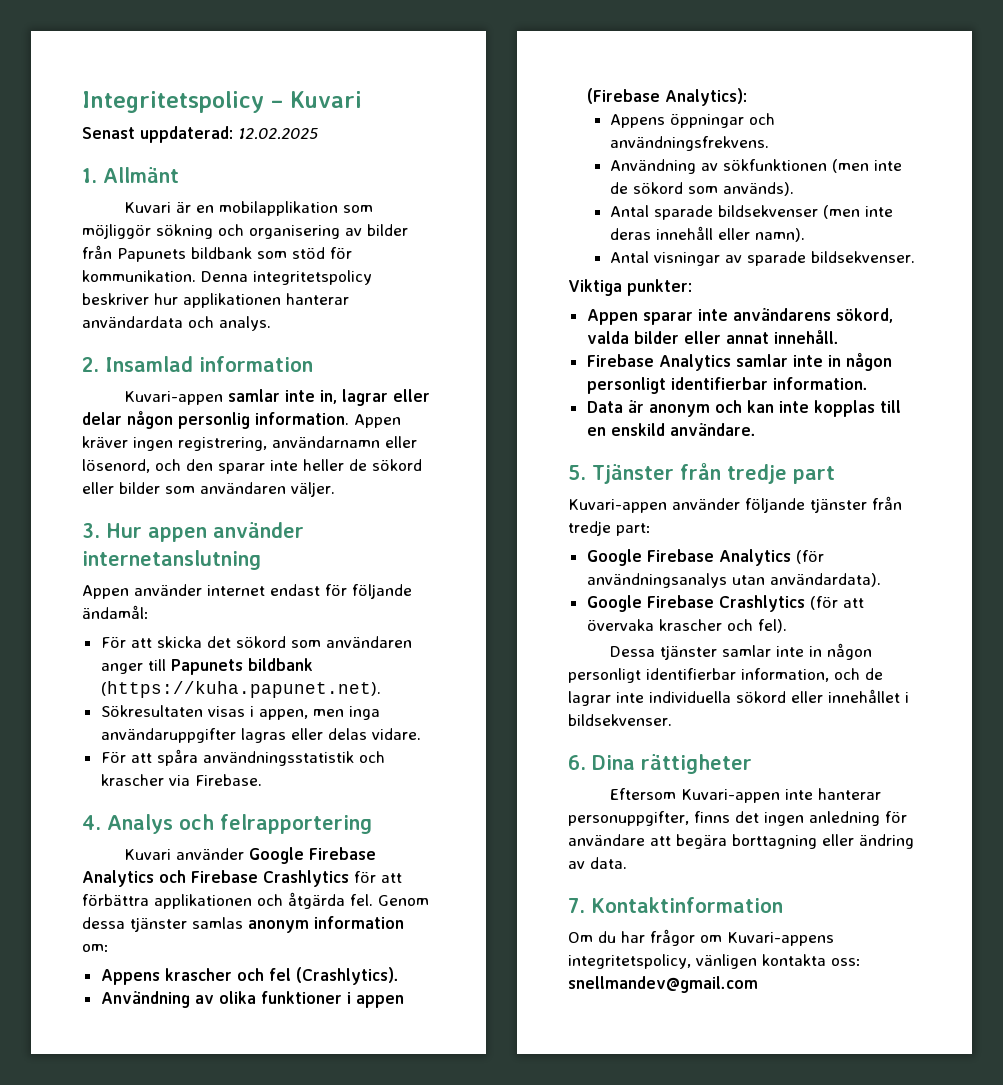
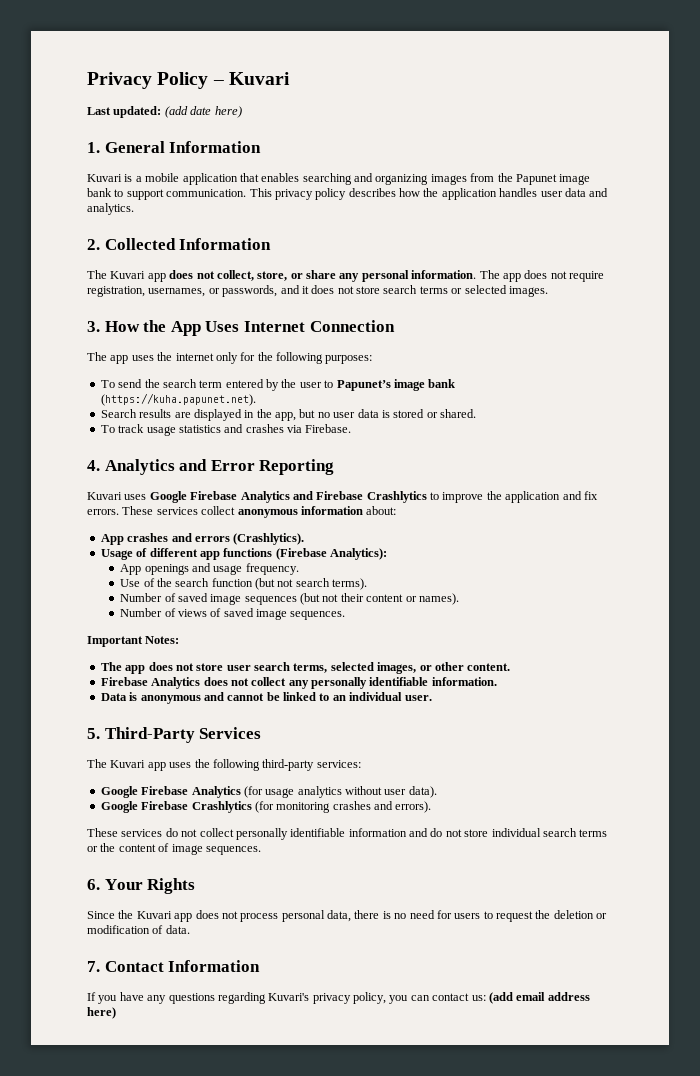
- Integritetspolicy – Kuvari
+ Privacy Policy – Kuvari
- Senast uppdaterad: 12.02.2025
+ Last updated: (add date here)
- 1. Allmänt
- Kuvari är en mobilapplikation som möjliggör sökning och organisering av bilder från Papunets bildbank som stöd för kommunikation. Denna integritetspolicy beskriver hur applikationen hanterar användardata och analys.
- 2. Insamlad information
- Kuvari-appen samlar inte in, lagrar eller delar någon personlig information. Appen kräver ingen registrering, användarnamn eller lösenord, och den sparar inte heller de sökord eller bilder som användaren väljer.
- 3. Hur appen använder internetanslutning
- Appen använder internet endast för följande ändamål:
- För att skicka det sökord som användaren anger till Papunets bildbank (https://kuha.papunet.net).
- Sökresultaten visas i appen, men inga användaruppgifter lagras eller delas vidare.
- För att spåra användningsstatistik och krascher via Firebase.
+ 1. General Information
+ Kuvari is a mobile application that enables searching and organizing images from the Papunet image bank to support communication. This privacy policy describes how the application handles user data and analytics.
+ 2. Collected Information
+ The Kuvari app does not collect, store, or share any personal information. The app does not require registration, usernames, or passwords, and it does not store search terms or selected images.
+ 3. How the App Uses Internet Connection
+ The app uses the internet only for the following purposes:
+ To send the search term entered by the user to Papunet’s image bank (https://kuha.papunet.net).
+ Search results are displayed in the app, but no user data is stored or shared.
+ To track usage statistics and crashes via Firebase.
- 4. Analys och felrapportering
- Kuvari använder Google Firebase Analytics och Firebase Crashlytics för att förbättra applikationen och åtgärda fel. Genom dessa tjänster samlas anonym information om:
- Appens krascher och fel (Crashlytics).
- Användning av olika funktioner i appen (Firebase Analytics):
- Appens öppningar och användningsfrekvens.
- Användning av sökfunktionen (men inte de sökord som används).
- Antal sparade bildsekvenser (men inte deras innehåll eller namn).
- Antal visningar av sparade bildsekvenser.
- Viktiga punkter:
- Appen sparar inte användarens sökord, valda bilder eller annat innehåll.
- Firebase Analytics samlar inte in någon personligt identifierbar information.
- Data är anonym och kan inte kopplas till en enskild användare.
- 5. Tjänster från tredje part
- Kuvari-appen använder följande tjänster från tredje part:
- Google Firebase Analytics (för användningsanalys utan användardata).
- Google Firebase Crashlytics (för att övervaka krascher och fel).
- Dessa tjänster samlar inte in någon personligt identifierbar information, och de lagrar inte individuella sökord eller innehållet i bildsekvenser.
- 6. Dina rättigheter
- Eftersom Kuvari-appen inte hanterar personuppgifter, finns det ingen anledning för användare att begära borttagning eller ändring av data.
- 7. Kontaktinformation
- Om du har frågor om Kuvari-appens integritetspolicy, vänligen kontakta oss: snellmandev@gmail.com
+ 4. Analytics and Error Reporting
+ Kuvari uses Google Firebase Analytics and Firebase Crashlytics to improve the application and fix errors. These services collect anonymous information about:
+ App crashes and errors (Crashlytics).
+ Usage of different app functions (Firebase Analytics):
+ App openings and usage frequency.
+ Use of the search function (but not search terms).
+ Number of saved image sequences (but not their content or names).
+ Number of views of saved image sequences.
+ Important Notes:
+ The app does not store user search terms, selected images, or other content.
+ Firebase Analytics does not collect any personally identifiable information.
+ Data is anonymous and cannot be linked to an individual user.
+ 5. Third-Party Services
+ The Kuvari app uses the following third-party services:
+ Google Firebase Analytics (for usage analytics without user data).
+ Google Firebase Crashlytics (for monitoring crashes and errors).
+ These services do not collect personally identifiable information and do not store individual search terms or the content of image sequences.
+ 6. Your Rights
+ Since the Kuvari app does not process personal data, there is no need for users to request the deletion or modification of data.
+ 7. Contact Information
+ If you have any questions regarding Kuvari's privacy policy, you can contact us: (add email address here)

